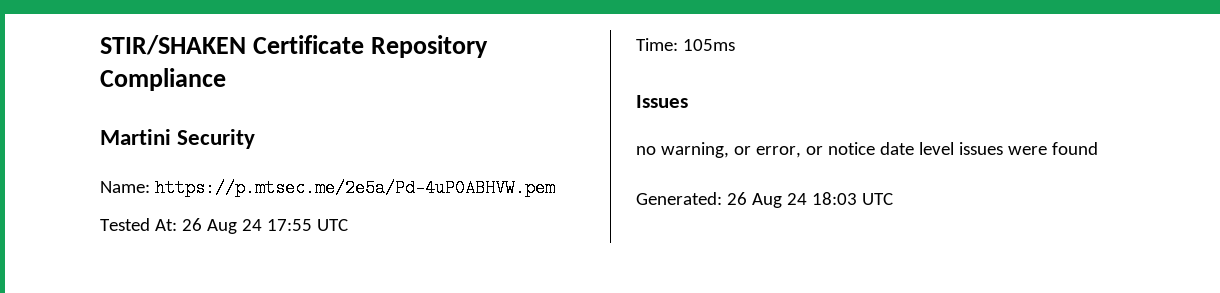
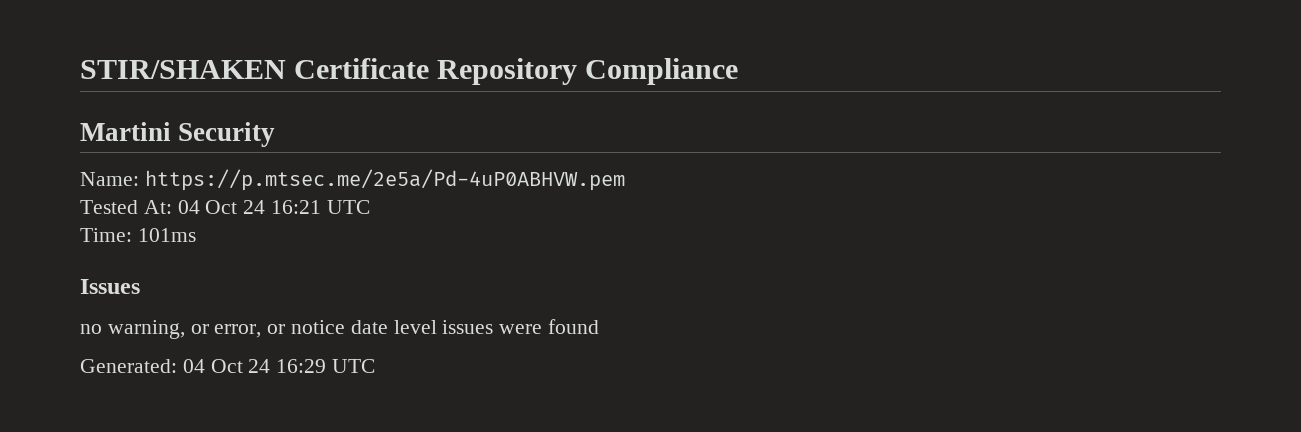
- Tested At: 26 Aug 24 17:55 UTC
+ Tested At: 04 Oct 24 16:21 UTC
- Time: 105ms
+ Time: 101ms
- Generated: 26 Aug 24 18:03 UTC
+ Generated: 04 Oct 24 16:29 UTC

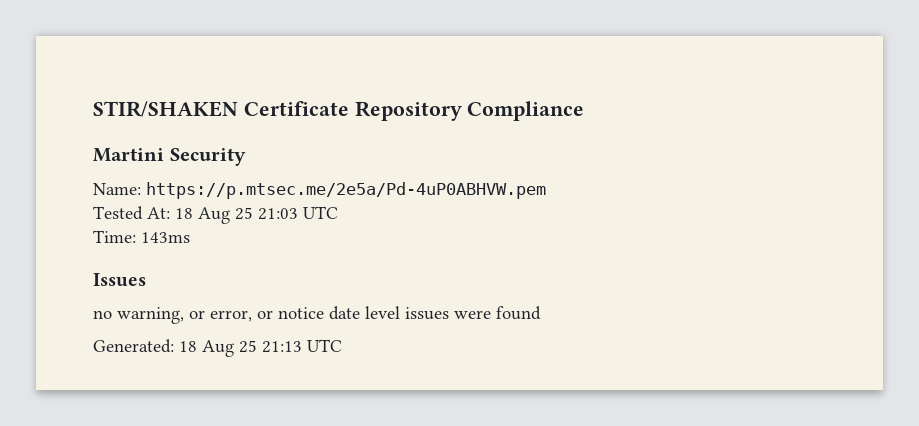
- Tested At: 04 Oct 24 16:21 UTC
+ Tested At: 18 Aug 25 21:03 UTC
- Time: 101ms
+ Time: 143ms
- Generated: 04 Oct 24 16:29 UTC
+ Generated: 18 Aug 25 21:13 UTC

